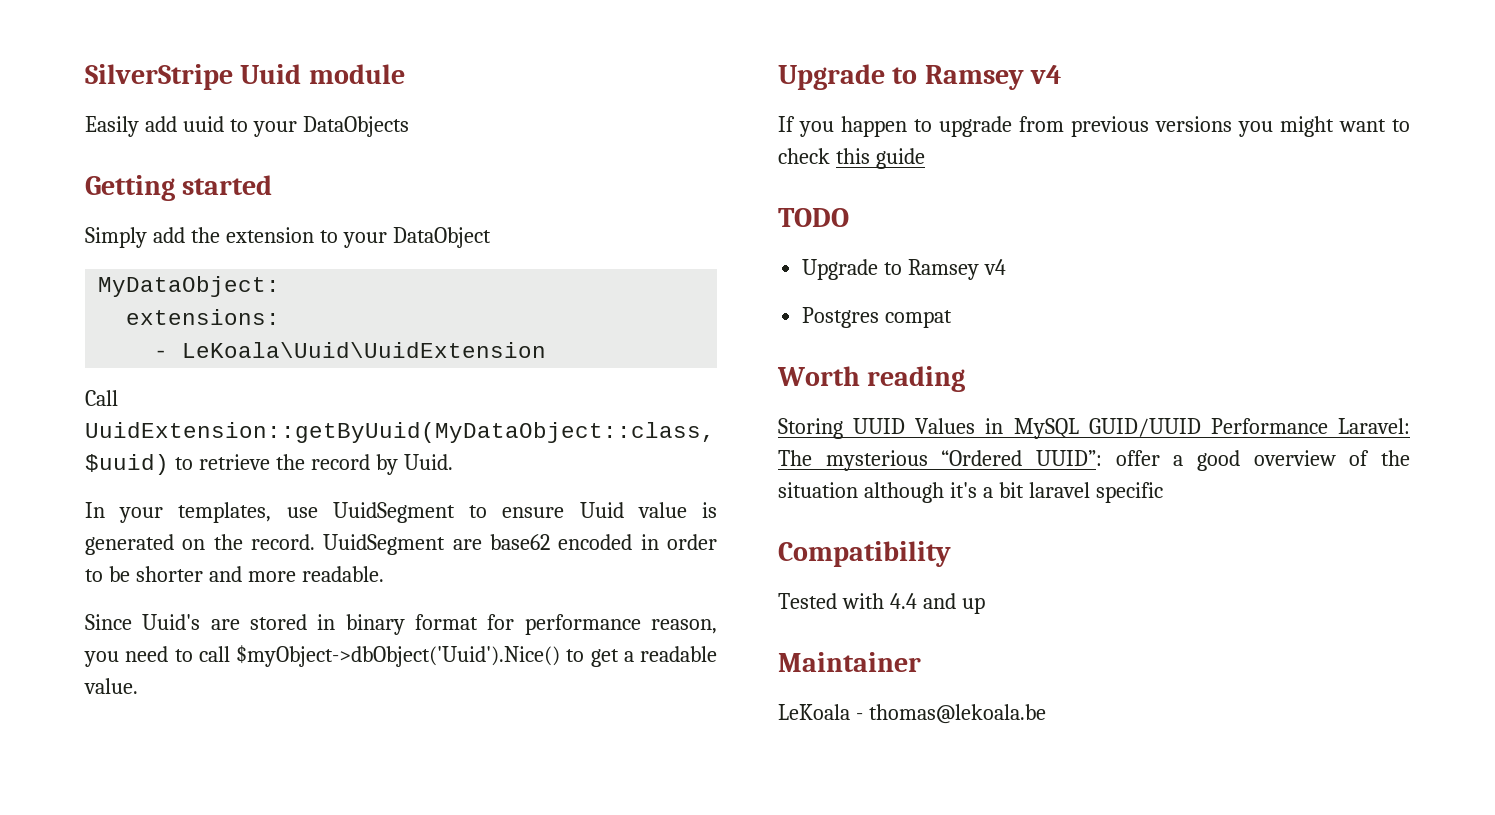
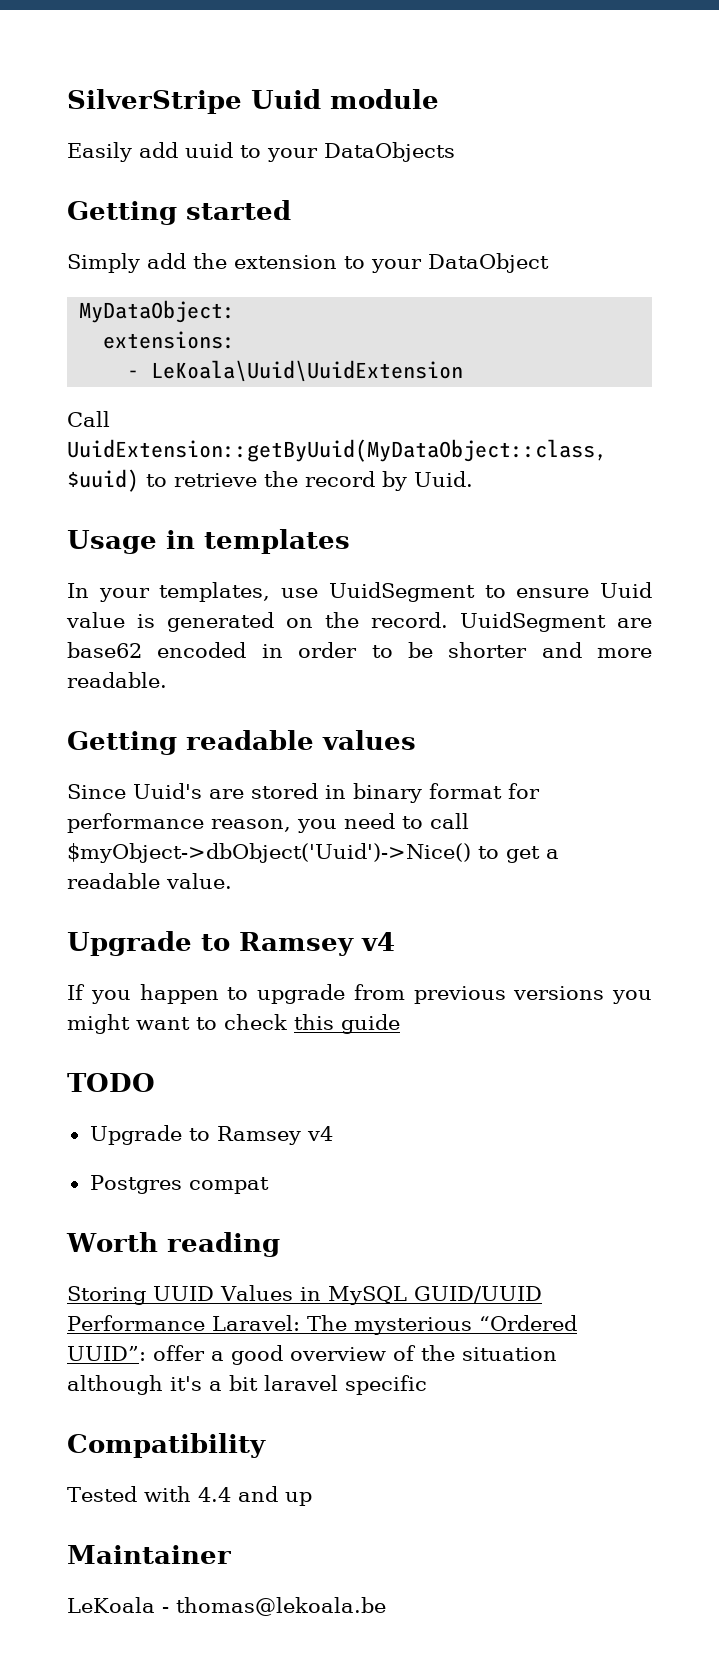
+ Usage in templates
+ Getting readable values
- Since Uuid's are stored in binary format for performance reason, you need to call $myObject->dbObject('Uuid').Nice() to get a readable value.
+ Since Uuid's are stored in binary format for performance reason, you need to call $myObject->dbObject('Uuid')->Nice() to get a readable value.

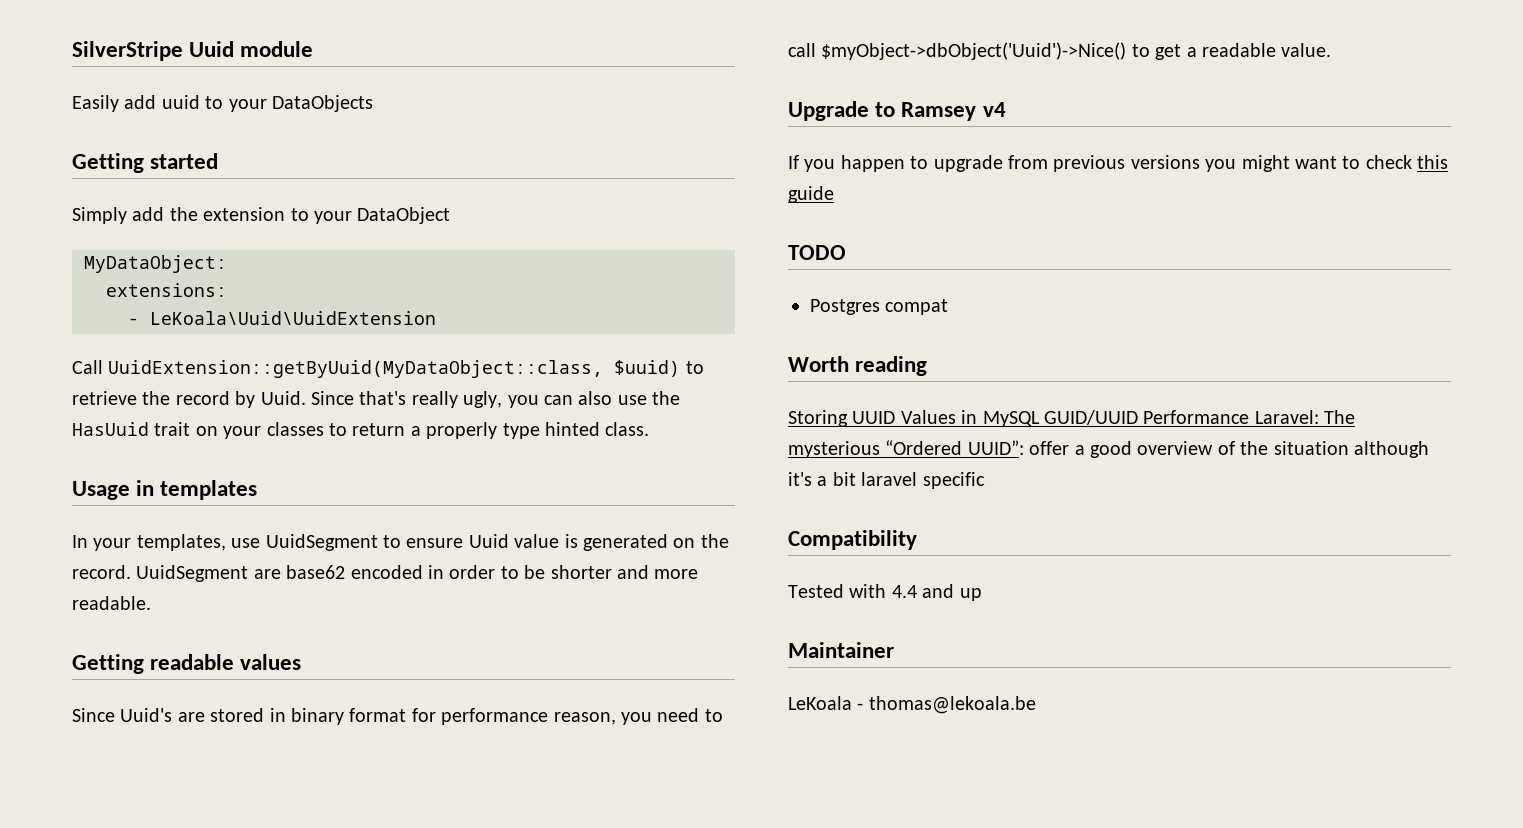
+ Since that's really ugly, you can also use the HasUuid trait on your classes to return a properly type hinted class.
  TODO
- Upgrade to Ramsey v4

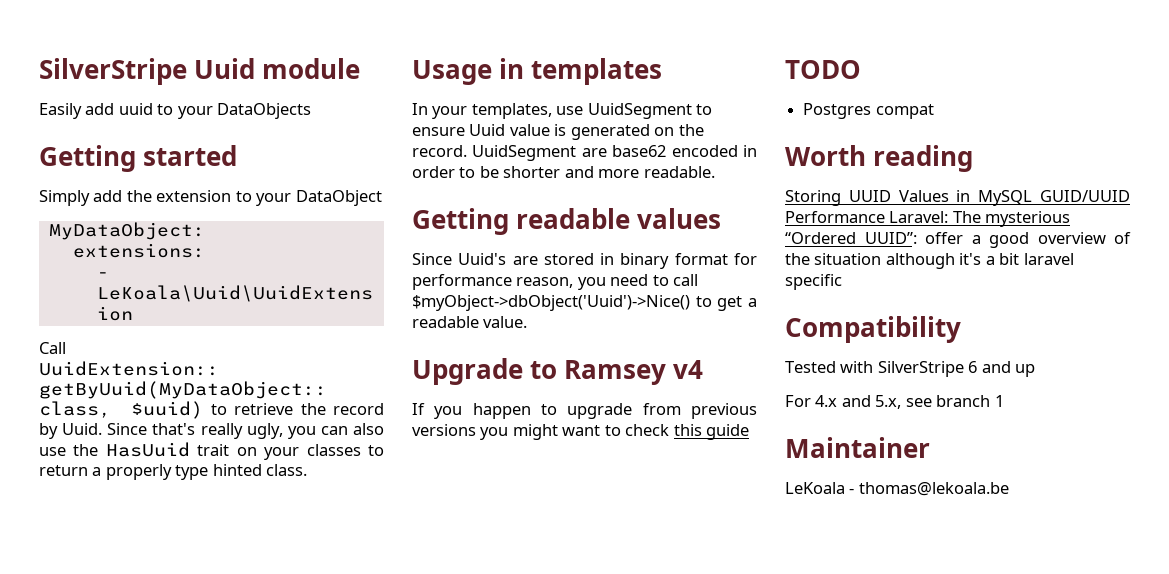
- Tested with 4.4 and up
+ Tested with SilverStripe 6 and up
+ For 4.x and 5.x, see branch 1

